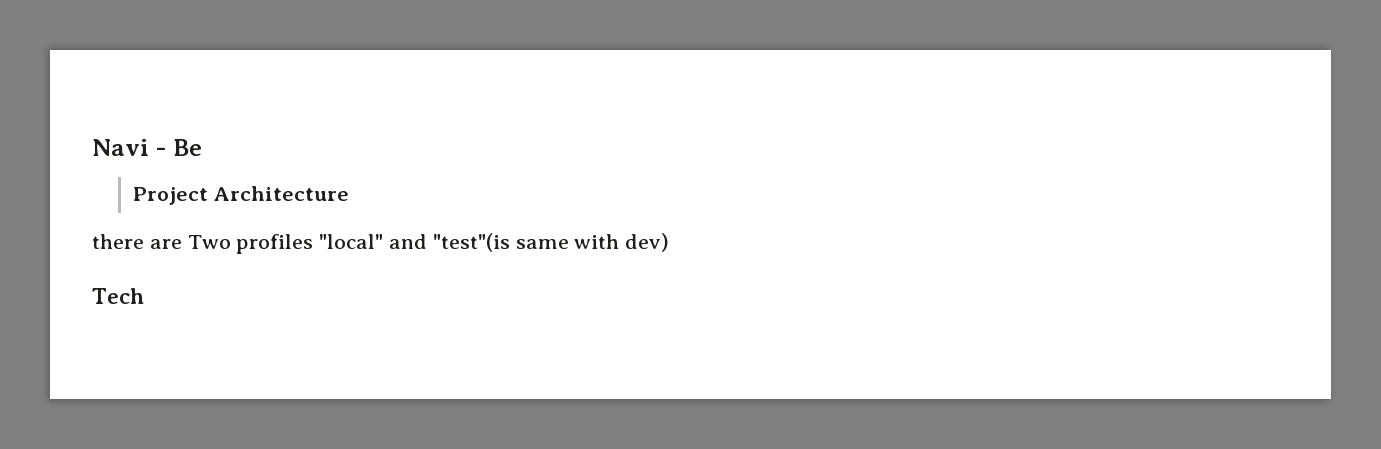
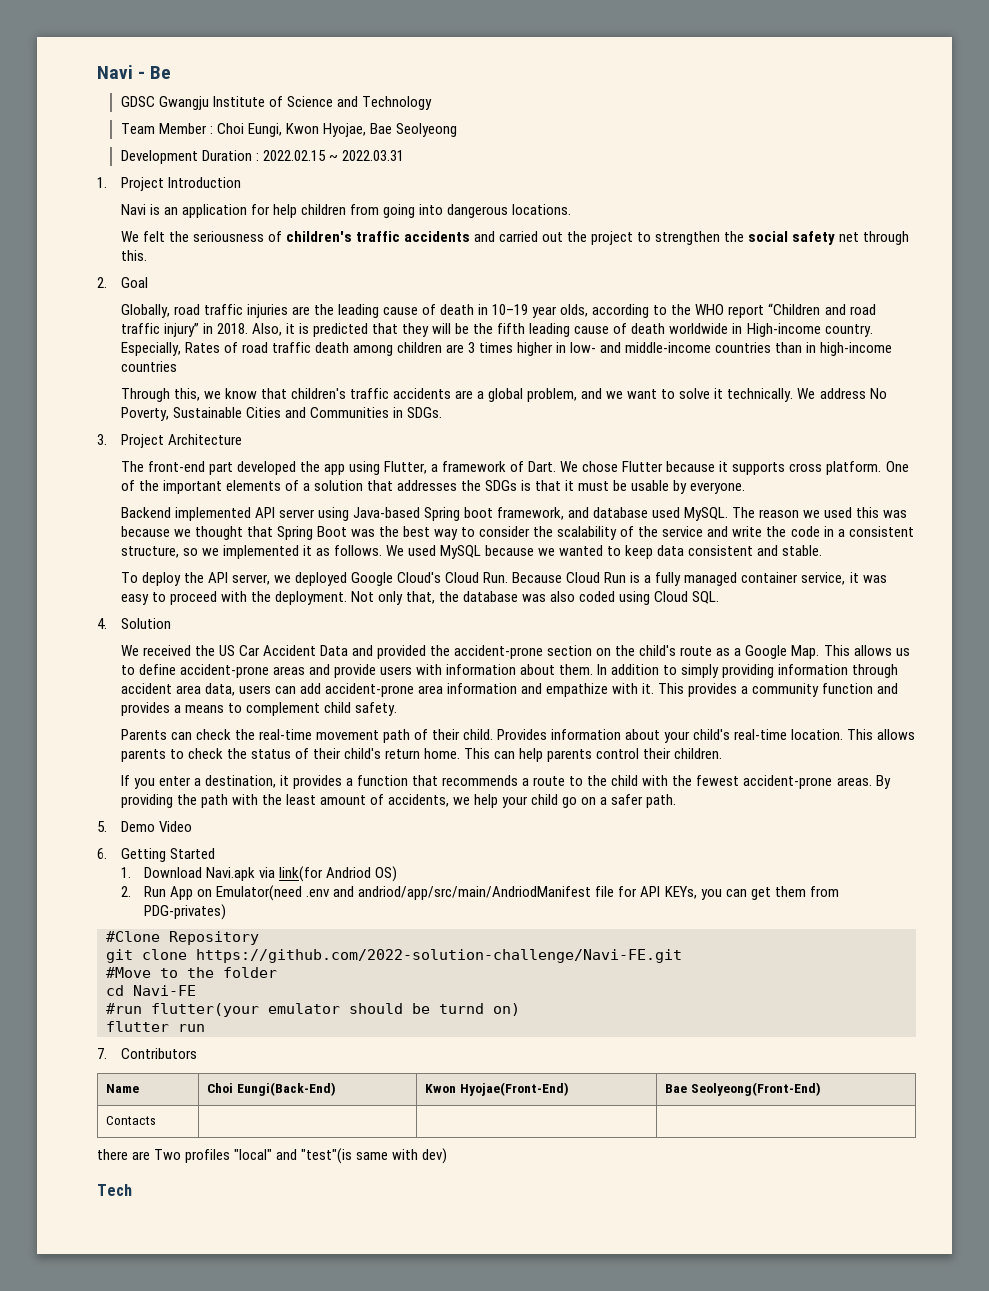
- Project Architecture
+ GDSC Gwangju Institute of Science and Technology
+ Team Member : Choi Eungi, Kwon Hyojae, Bae Seolyeong
+ Development Duration : 2022.02.15 ~ 2022.03.31
+ 1. Project Introduction
+ Navi is an application for help children from going into dangerous locations.
+ We felt the seriousness of children's traffic accidents and carried out the project to strengthen the social safety net through this.
+ 2. Goal
+ Globally, road traffic injuries are the leading cause of death in 10–19 year olds, according to the WHO report “Children and road traffic injury” in 2018. Also, it is predicted that they will be the fifth leading cause of death worldwide in High-income country. Especially, Rates of road traffic death among children are 3 times higher in low- and middle-income countries than in high-income countries
+ Through this, we know that children's traffic accidents are a global problem, and we want to solve it technically. We address No Poverty, Sustainable Cities and Communities in SDGs.
+ 3. Project Architecture
+ The front-end part developed the app using Flutter, a framework of Dart. We chose Flutter because it supports cross platform. One of the important elements of a solution that addresses the SDGs is that it must be usable by everyone.
+ Backend implemented API server using Java-based Spring boot framework, and database used MySQL. The reason we used this was because we thought that Spring Boot was the best way to consider the scalability of the service and write the code in a consistent structure, so we implemented it as follows. We used MySQL because we wanted to keep data consistent and stable.
+ To deploy the API server, we deployed Google Cloud's Cloud Run. Because Cloud Run is a fully managed container service, it was easy to proceed with the deployment. Not only that, the database was also coded using Cloud SQL.
+ 4. Solution
+ We received the US Car Accident Data and provided the accident-prone section on the child's route as a Google Map. This allows us to define accident-prone areas and provide users with information about them. In addition to simply providing information through accident area data, users can add accident-prone area information and empathize with it. This provides a community function and provides a means to complement child safety.
+ Parents can check the real-time movement path of their child. Provides information about your child's real-time location. This allows parents to check the status of their child's return home. This can help parents control their children.
+ If you enter a destination, it provides a function that recommends a route to the child with the fewest accident-prone areas. By providing the path with the least amount of accidents, we help your child go on a safer path.
+ 5. Demo Video
+ 6. Getting Started
+ 1. Download Navi.apk via link(for Andriod OS)
+ 2. Run App on Emulator(need .env and andriod/app/src/main/AndriodManifest file for API KEYs, you can get them from PDG-privates)
+ #Clone Repository
+ git clone https://github.com/2022-solution-challenge/Navi-FE.git
+ #Move to the folder
+ cd Navi-FE
+ #run flutter(your emulator should be turnd on)
+ flutter run
+ 7. Contributors
+ Name | Choi Eungi(Back-End) | Kwon Hyojae(Front-End) | Bae Seolyeong(Front-End)
+ Contacts | | |

